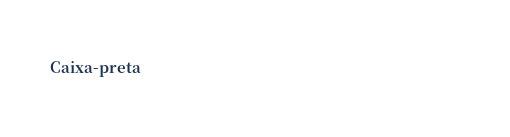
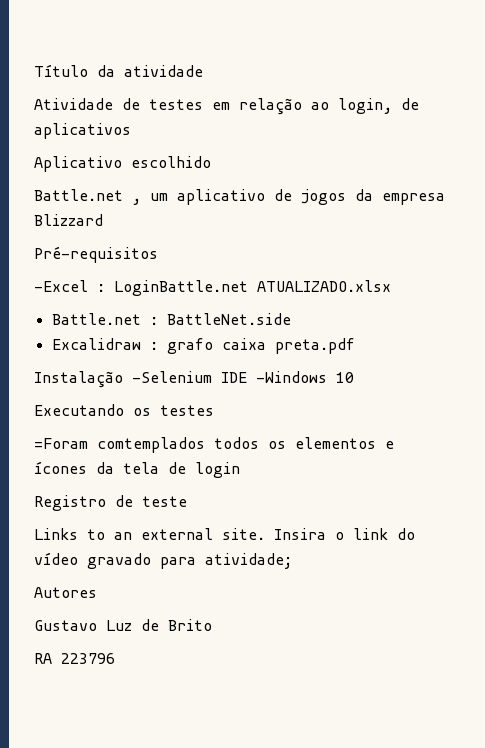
- Caixa-preta
+ Título da atividade
+ Atividade de testes em relação ao login, de aplicativos
+ Aplicativo escolhido
+ Battle.net , um aplicativo de jogos da empresa Blizzard
+ Pré-requisitos
+ -Excel : LoginBattle.net ATUALIZADO.xlsx
+ Battle.net : BattleNet.side
+ Excalidraw : grafo caixa preta.pdf
+ Instalação -Selenium IDE -Windows 10
+ Executando os testes
+ =Foram comtemplados todos os elementos e ícones da tela de login
+ Registro de teste
+ Links to an external site. Insira o link do vídeo gravado para atividade;
+ Autores
+ Gustavo Luz de Brito
+ RA 223796

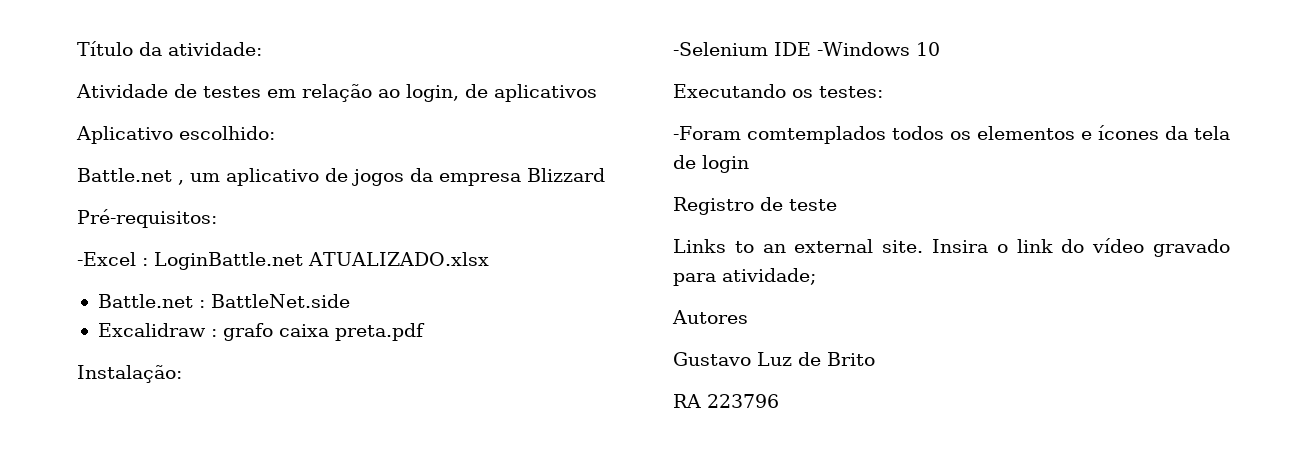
- Título da atividade
+ Título da atividade:
- Aplicativo escolhido
+ Aplicativo escolhido:
- Pré-requisitos
+ Pré-requisitos:
- Instalação -Selenium IDE -Windows 10
+ Instalação:
+ -Selenium IDE -Windows 10
- Executando os testes
- =Foram comtemplados todos os elementos e ícones da tela de login
+ Executando os testes:
+ -Foram comtemplados todos os elementos e ícones da tela de login

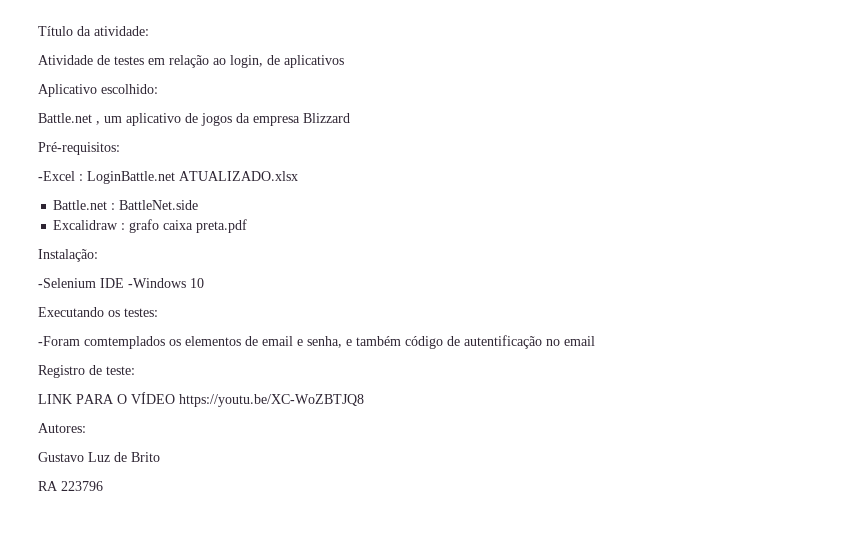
- -Foram comtemplados todos os elementos e ícones da tela de login
- Registro de teste
- Links to an external site. Insira o link do vídeo gravado para atividade;
- Autores
+ -Foram comtemplados os elementos de email e senha, e também código de autentificação no email
+ Registro de teste:
+ LINK PARA O VÍDEO https://youtu.be/XC-WoZBTJQ8
+ Autores:

